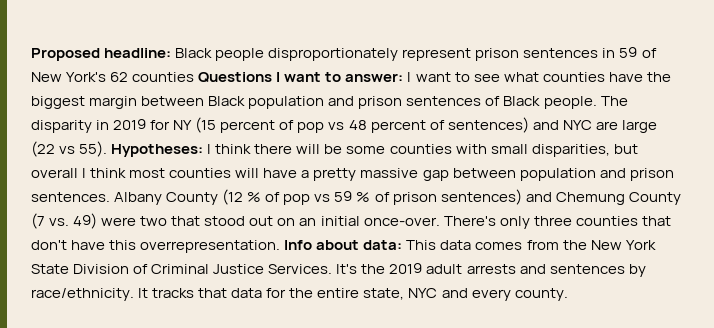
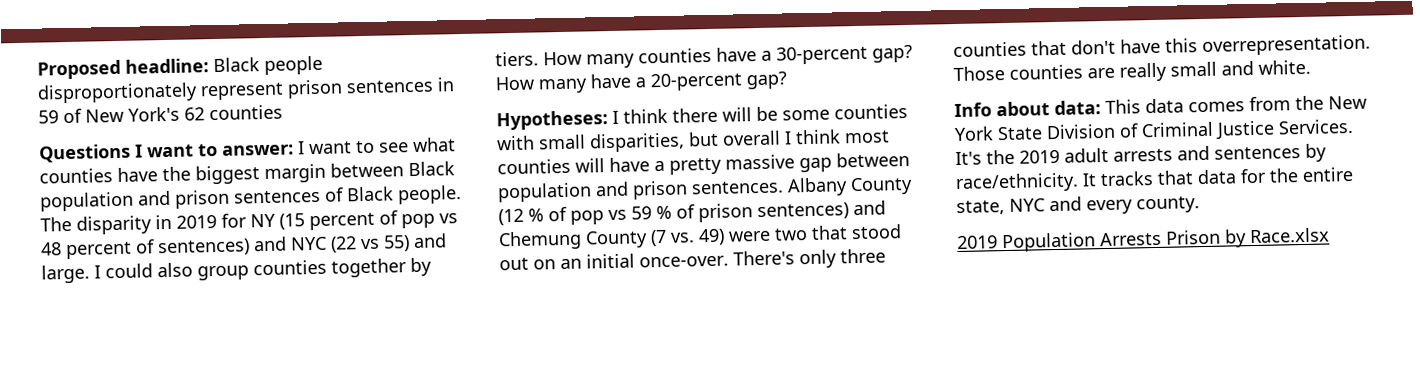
- Proposed headline: Black people disproportionately represent prison sentences in 59 of New York's 62 counties Questions I want to answer: I want to see what counties have the biggest margin between Black population and prison sentences of Black people.
+ Proposed headline: Black people disproportionately represent prison sentences in 59 of New York's 62 counties
+ Questions I want to answer: I want to see what counties have the biggest margin between Black population and prison sentences of Black people.
- The disparity in 2019 for NY (15 percent of pop vs 48 percent of sentences) and NYC are large (22 vs 55). Hypotheses: I think there will be some counties with small disparities, but overall I think most counties will have a pretty massive gap between population and prison sentences.
+ The disparity in 2019 for NY (15 percent of pop vs 48 percent of sentences) and NYC (22 vs 55) and large. I could also group counties together by tiers. How many counties have a 30-percent gap? How many have a 20-percent gap?
+ Hypotheses: I think there will be some counties with small disparities, but overall I think most counties will have a pretty massive gap between population and prison sentences.
- There's only three counties that don't have this overrepresentation. Info about data: This data comes from the New York State Division of Criminal Justice Services.
+ There's only three counties that don't have this overrepresentation. Those counties are really small and white.
+ Info about data: This data comes from the New York State Division of Criminal Justice Services.
+ 2019 Population Arrests Prison by Race.xlsx

